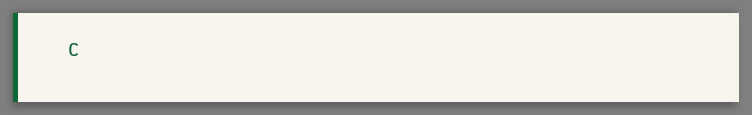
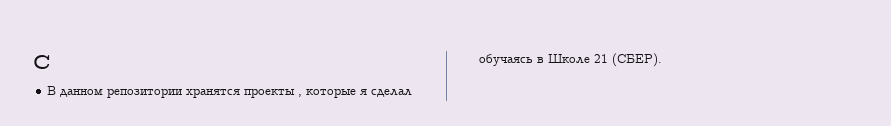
+ В данном репозитории хранятся проекты , которые я сделал обучаясь в Школе 21 (СБЕР).

